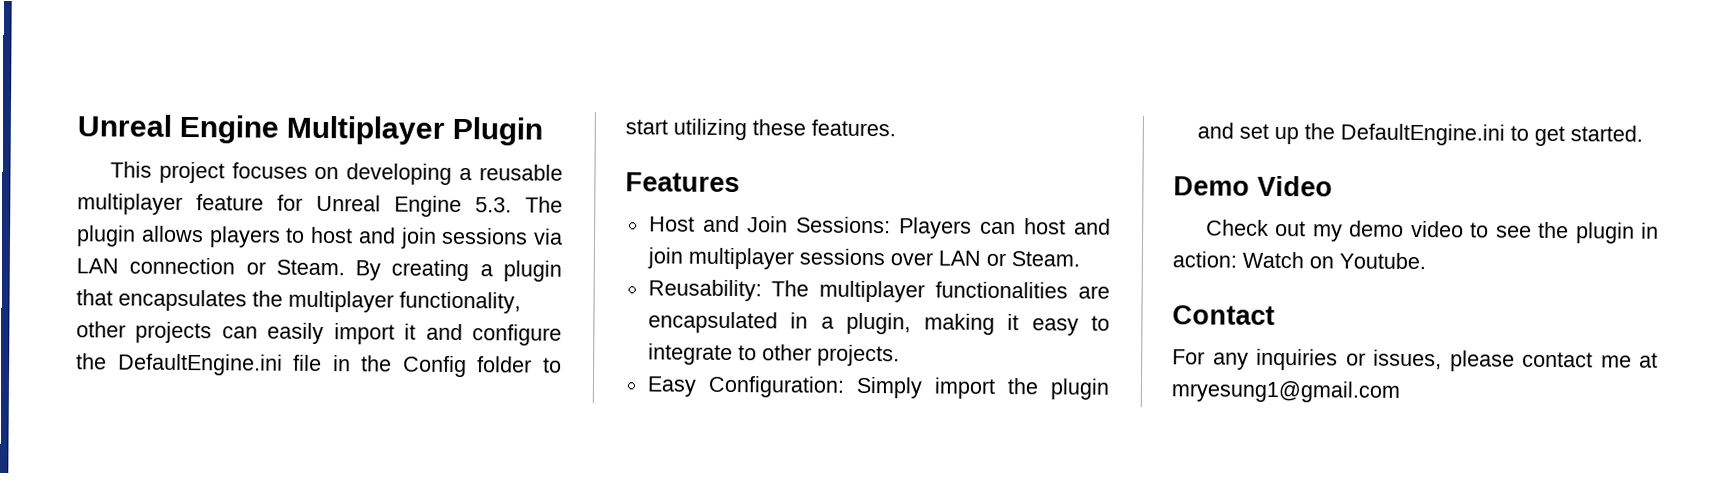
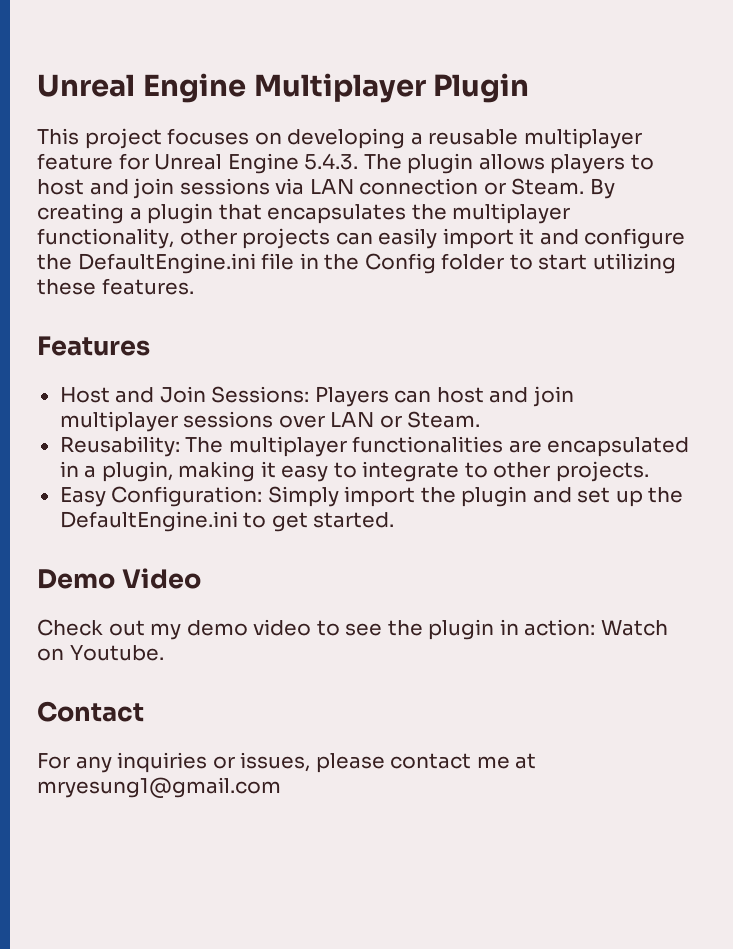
- This project focuses on developing a reusable multiplayer feature for Unreal Engine 5.3. The plugin allows players to host and join sessions via LAN connection or Steam.
+ This project focuses on developing a reusable multiplayer feature for Unreal Engine 5.4.3. The plugin allows players to host and join sessions via LAN connection or Steam.

